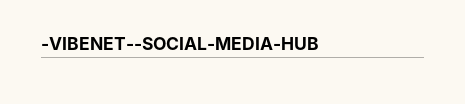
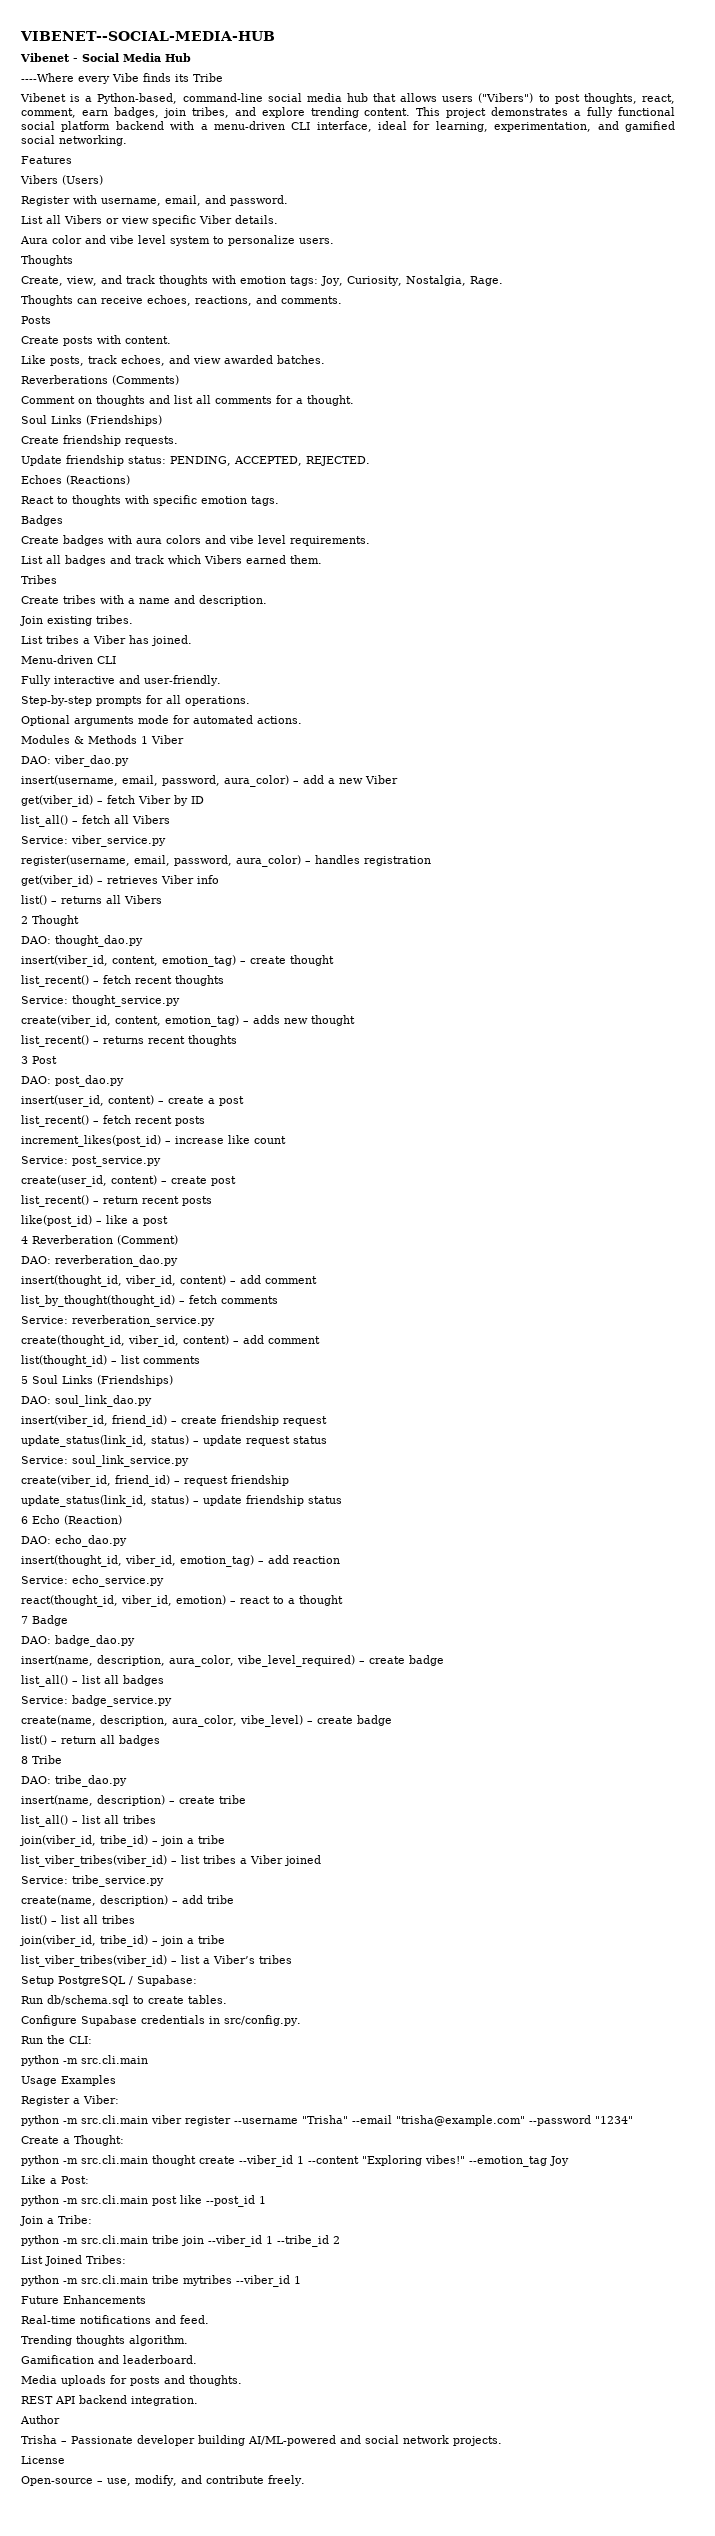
- -VIBENET--SOCIAL-MEDIA-HUB
+ VIBENET--SOCIAL-MEDIA-HUB
+ Vibenet - Social Media Hub
+ ----Where every Vibe finds its Tribe
+ Vibenet is a Python-based, command-line social media hub that allows users ("Vibers") to post thoughts, react, comment, earn badges, join tribes, and explore trending content. This project demonstrates a fully functional social platform backend with a menu-driven CLI interface, ideal for learning, experimentation, and gamified social networking.
+ Features
+ Vibers (Users)
+ Register with username, email, and password.
+ List all Vibers or view specific Viber details.
+ Aura color and vibe level system to personalize users.
+ Thoughts
+ Create, view, and track thoughts with emotion tags: Joy, Curiosity, Nostalgia, Rage.
+ Thoughts can receive echoes, reactions, and comments.
+ Posts
+ Create posts with content.
+ Like posts, track echoes, and view awarded batches.
+ Reverberations (Comments)
+ Comment on thoughts and list all comments for a thought.
+ Soul Links (Friendships)
+ Create friendship requests.
+ Update friendship status: PENDING, ACCEPTED, REJECTED.
+ Echoes (Reactions)
+ React to thoughts with specific emotion tags.
+ Badges
+ Create badges with aura colors and vibe level requirements.
+ List all badges and track which Vibers earned them.
+ Tribes
+ Create tribes with a name and description.
+ Join existing tribes.
+ List tribes a Viber has joined.
+ Menu-driven CLI
+ Fully interactive and user-friendly.
+ Step-by-step prompts for all operations.
+ Optional arguments mode for automated actions.
+ Modules & Methods 1 Viber
+ DAO: viber_dao.py
+ insert(username, email, password, aura_color) – add a new Viber
+ get(viber_id) – fetch Viber by ID
+ list_all() – fetch all Vibers
+ Service: viber_service.py
+ register(username, email, password, aura_color) – handles registration
+ get(viber_id) – retrieves Viber info
+ list() – returns all Vibers
+ 2 Thought
+ DAO: thought_dao.py
+ insert(viber_id, content, emotion_tag) – create thought
+ list_recent() – fetch recent thoughts
+ Service: thought_service.py
+ create(viber_id, content, emotion_tag) – adds new thought
+ list_recent() – returns recent thoughts
+ 3 Post
+ DAO: post_dao.py
+ insert(user_id, content) – create a post
+ list_recent() – fetch recent posts
+ increment_likes(post_id) – increase like count
+ Service: post_service.py
+ create(user_id, content) – create post
+ list_recent() – return recent posts
+ like(post_id) – like a post
+ 4 Reverberation (Comment)
+ DAO: reverberation_dao.py
+ insert(thought_id, viber_id, content) – add comment
+ list_by_thought(thought_id) – fetch comments
+ Service: reverberation_service.py
+ create(thought_id, viber_id, content) – add comment
+ list(thought_id) – list comments
+ 5 Soul Links (Friendships)
+ DAO: soul_link_dao.py
+ insert(viber_id, friend_id) – create friendship request
+ update_status(link_id, status) – update request status
+ Service: soul_link_service.py
+ create(viber_id, friend_id) – request friendship
+ update_status(link_id, status) – update friendship status
+ 6 Echo (Reaction)
+ DAO: echo_dao.py
+ insert(thought_id, viber_id, emotion_tag) – add reaction
+ Service: echo_service.py
+ react(thought_id, viber_id, emotion) – react to a thought
+ 7 Badge
+ DAO: badge_dao.py
+ insert(name, description, aura_color, vibe_level_required) – create badge
+ list_all() – list all badges
+ Service: badge_service.py
+ create(name, description, aura_color, vibe_level) – create badge
+ list() – return all badges
+ 8 Tribe
+ DAO: tribe_dao.py
+ insert(name, description) – create tribe
+ list_all() – list all tribes
+ join(viber_id, tribe_id) – join a tribe
+ list_viber_tribes(viber_id) – list tribes a Viber joined
+ Service: tribe_service.py
+ create(name, description) – add tribe
+ list() – list all tribes
+ join(viber_id, tribe_id) – join a tribe
+ list_viber_tribes(viber_id) – list a Viber’s tribes
+ Setup PostgreSQL / Supabase:
+ Run db/schema.sql to create tables.
+ Configure Supabase credentials in src/config.py.
+ Run the CLI:
+ python -m src.cli.main
+ Usage Examples
+ Register a Viber:
+ python -m src.cli.main viber register --username "Trisha" --email "trisha@example.com" --password "1234"
+ Create a Thought:
+ python -m src.cli.main thought create --viber_id 1 --content "Exploring vibes!" --emotion_tag Joy
+ Like a Post:
+ python -m src.cli.main post like --post_id 1
+ Join a Tribe:
+ python -m src.cli.main tribe join --viber_id 1 --tribe_id 2
+ List Joined Tribes:
+ python -m src.cli.main tribe mytribes --viber_id 1
+ Future Enhancements
+ Real-time notifications and feed.
+ Trending thoughts algorithm.
+ Gamification and leaderboard.
+ Media uploads for posts and thoughts.
+ REST API backend integration.
+ Author
+ Trisha – Passionate developer building AI/ML-powered and social network projects.
+ License
+ Open-source – use, modify, and contribute freely.

